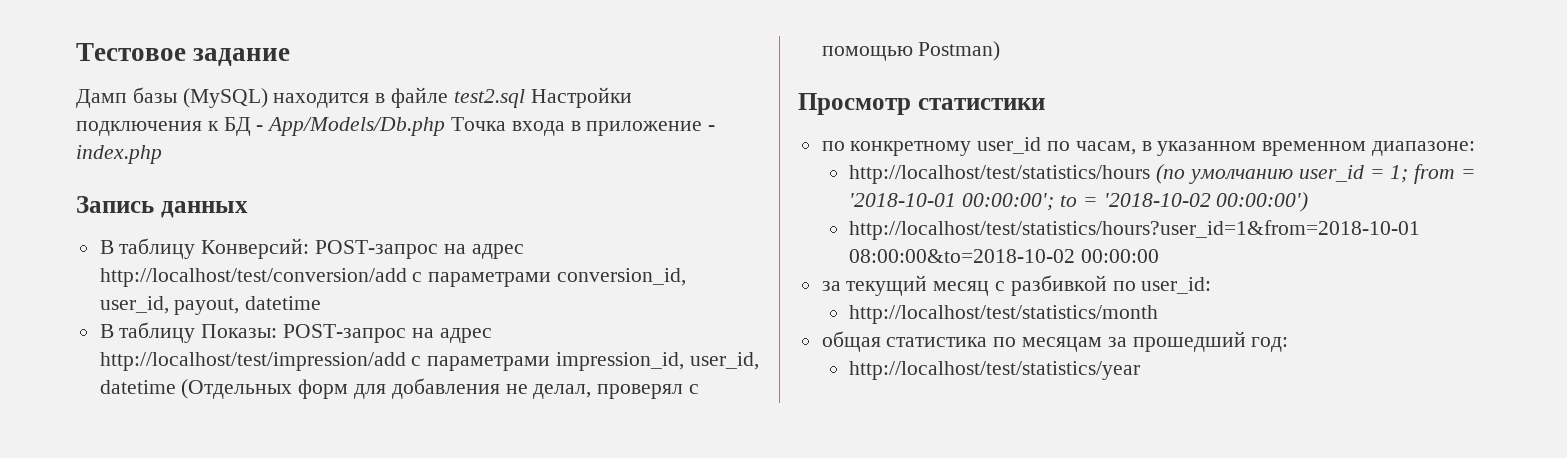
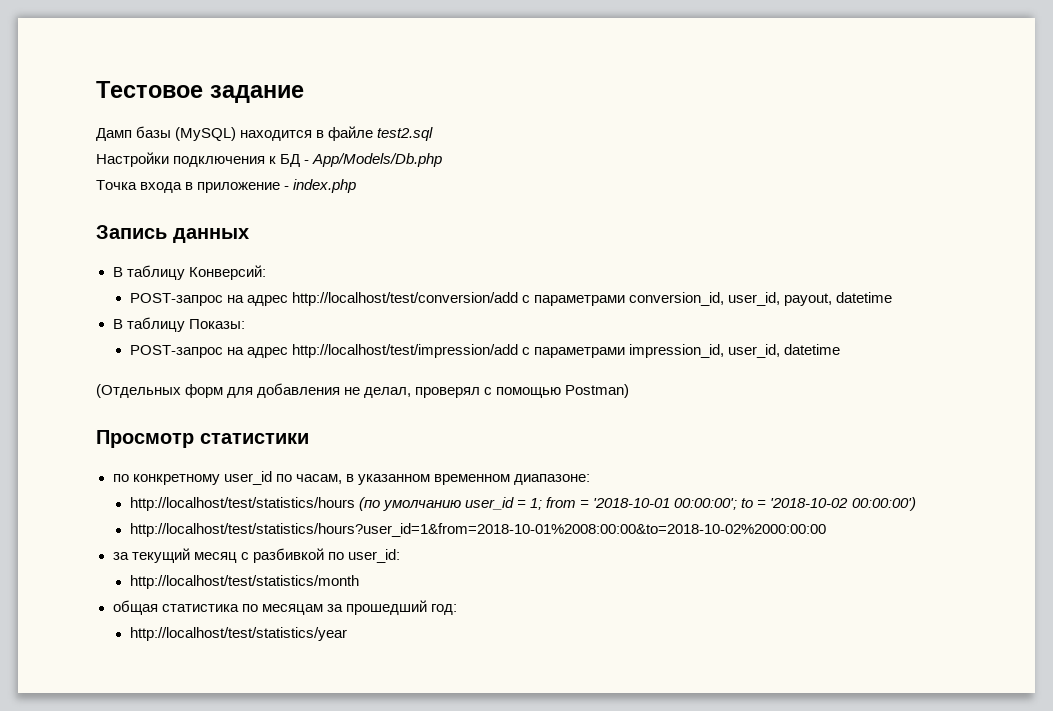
- Дамп базы (MySQL) находится в файле test2.sql Настройки подключения к БД - App/Models/Db.php Точка входа в приложение - index.php
+ Дамп базы (MySQL) находится в файле test2.sql
+ Настройки подключения к БД - App/Models/Db.php
+ Точка входа в приложение - index.php
- В таблицу Конверсий: POST-запрос на адрес http://localhost/test/conversion/add с параметрами conversion_id, user_id, payout, datetime
+ В таблицу Конверсий:
+ POST-запрос на адрес http://localhost/test/conversion/add с параметрами conversion_id, user_id, payout, datetime
- В таблицу Показы: POST-запрос на адрес http://localhost/test/impression/add c параметрами impression_id, user_id, datetime (Отдельных форм для добавления не делал, проверял с помощью Postman)
+ В таблицу Показы:
+ POST-запрос на адрес http://localhost/test/impression/add c параметрами impression_id, user_id, datetime
+ (Отдельных форм для добавления не делал, проверял с помощью Postman)
- http://localhost/test/statistics/hours?user_id=1&from=2018-10-01 08:00:00&to=2018-10-02 00:00:00
+ http://localhost/test/statistics/hours?user_id=1&from=2018-10-01%2008:00:00&to=2018-10-02%2000:00:00

